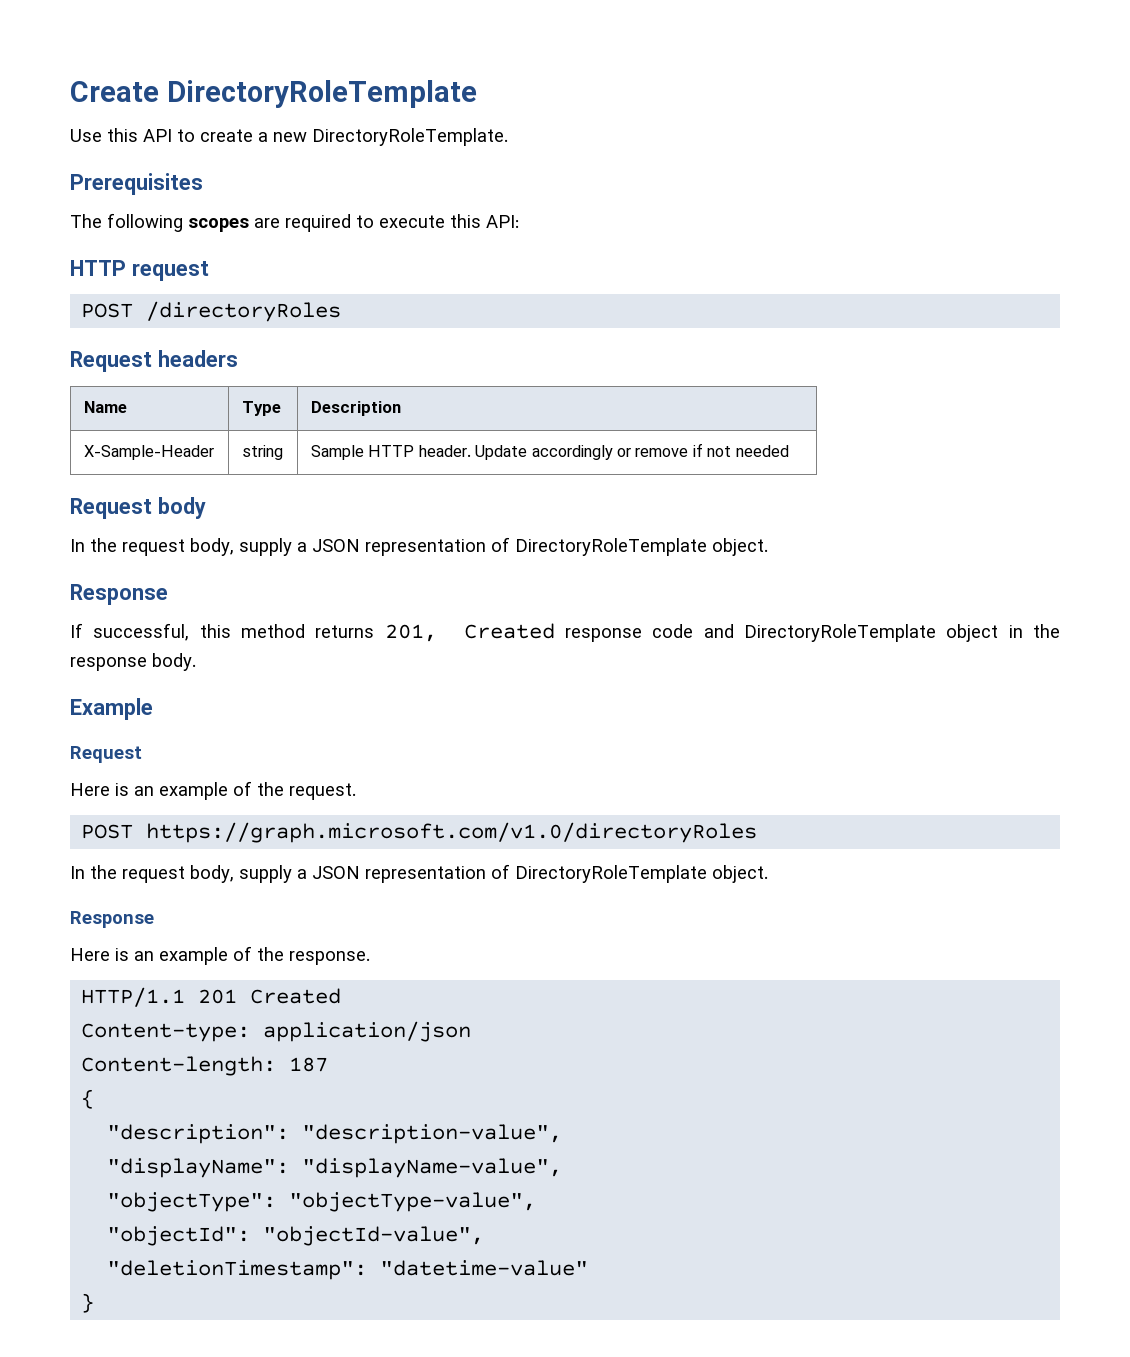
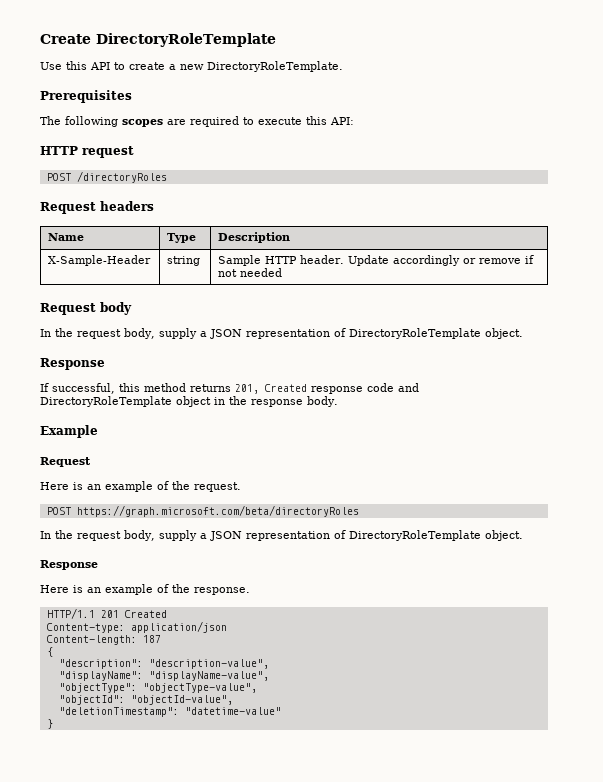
- POST https://graph.microsoft.com/v1.0/directoryRoles
+ POST https://graph.microsoft.com/beta/directoryRoles

